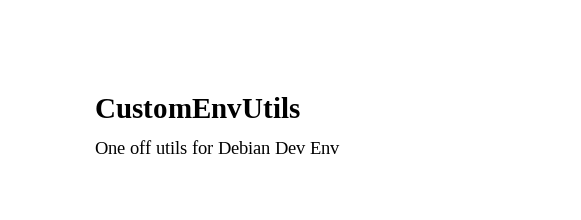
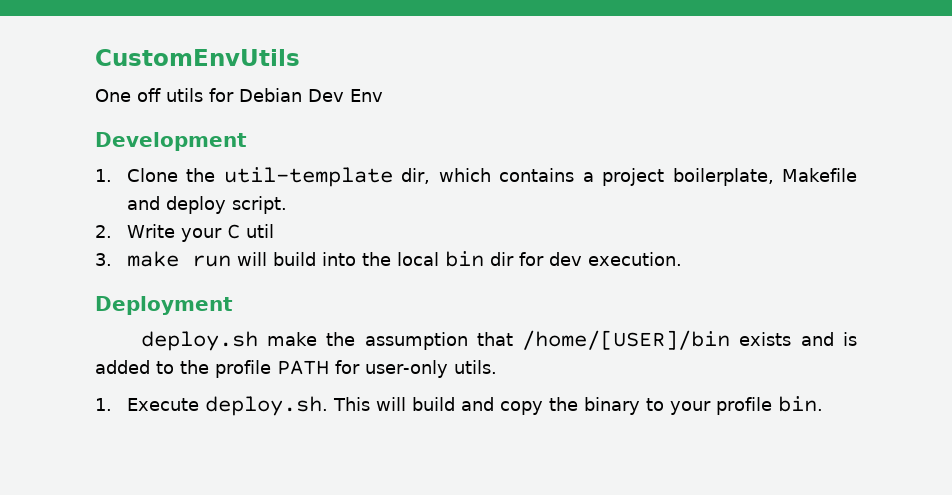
+ Development
+ 1. Clone the util-template dir, which contains a project boilerplate, Makefile and deploy script.
+ 2. Write your C util
+ 3. make run will build into the local bin dir for dev execution.
+ Deployment
+ deploy.sh make the assumption that /home/[USER]/bin exists and is added to the profile PATH for user-only utils.
+ 1. Execute deploy.sh. This will build and copy the binary to your profile bin.

